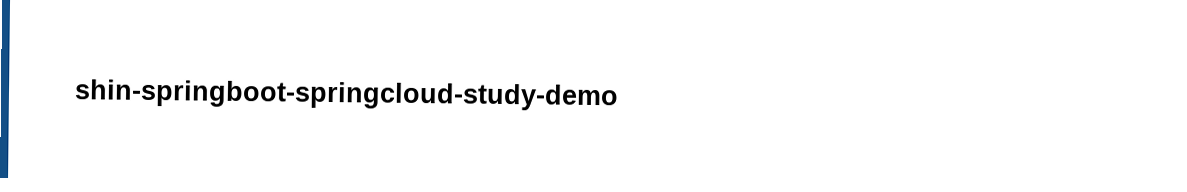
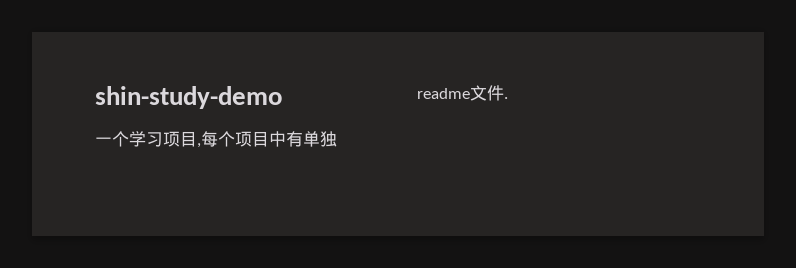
- shin-springboot-springcloud-study-demo
+ shin-study-demo
+ 一个学习项目,每个项目中有单独readme文件.

